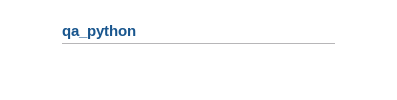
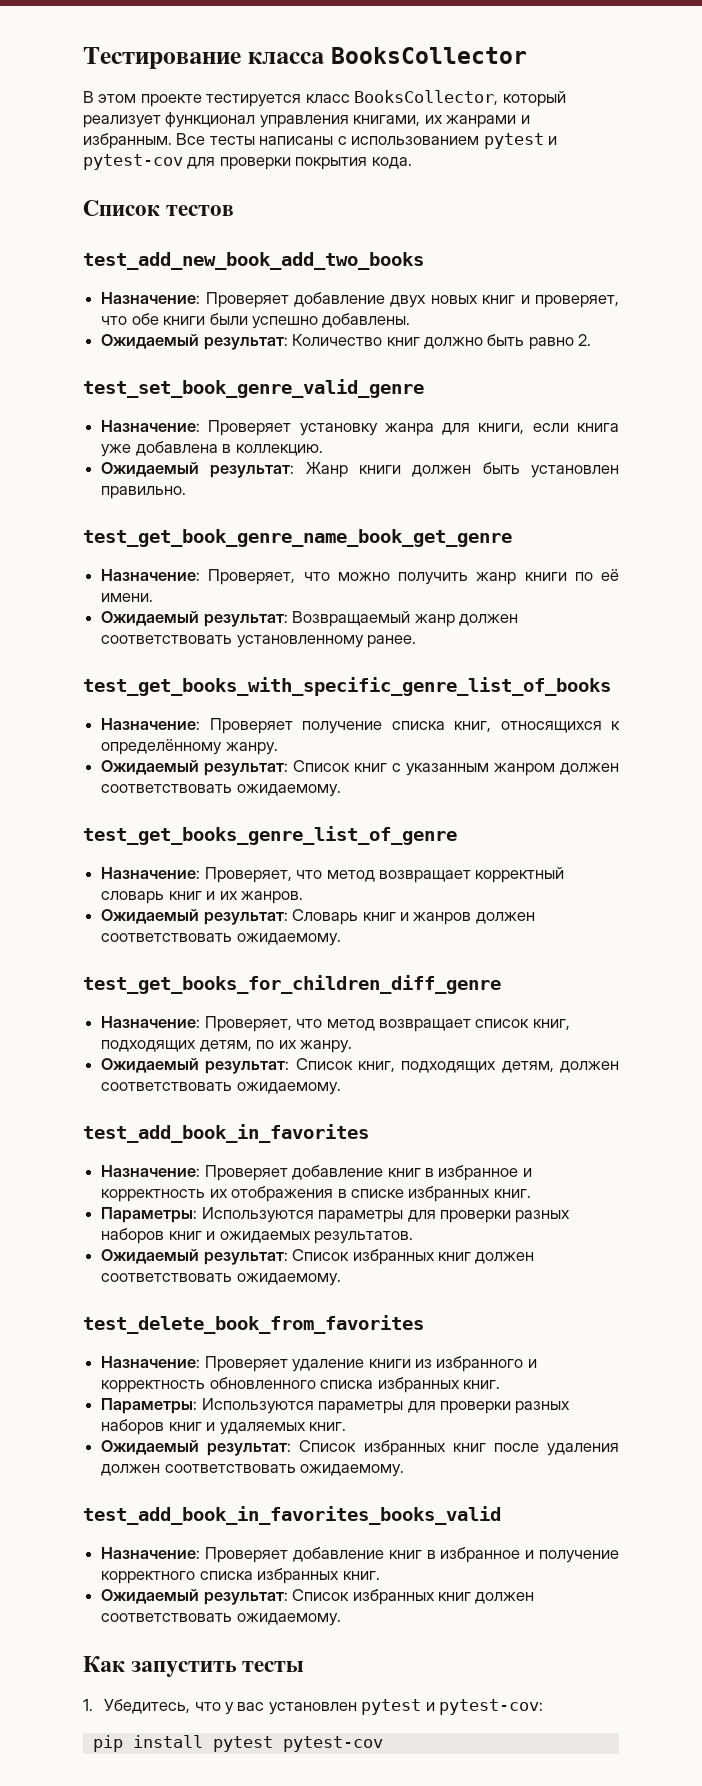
- qa_python
+ Тестирование класса BooksCollector
+ В этом проекте тестируется класс BooksCollector, который реализует функционал управления книгами, их жанрами и избранным. Все тесты написаны с использованием pytest и pytest-cov для проверки покрытия кода.
+ Список тестов
+ test_add_new_book_add_two_books
+ Назначение: Проверяет добавление двух новых книг и проверяет, что обе книги были успешно добавлены.
+ Ожидаемый результат: Количество книг должно быть равно 2.
+ test_set_book_genre_valid_genre
+ Назначение: Проверяет установку жанра для книги, если книга уже добавлена в коллекцию.
+ Ожидаемый результат: Жанр книги должен быть установлен правильно.
+ test_get_book_genre_name_book_get_genre
+ Назначение: Проверяет, что можно получить жанр книги по её имени.
+ Ожидаемый результат: Возвращаемый жанр должен соответствовать установленному ранее.
+ test_get_books_with_specific_genre_list_of_books
+ Назначение: Проверяет получение списка книг, относящихся к определённому жанру.
+ Ожидаемый результат: Список книг с указанным жанром должен соответствовать ожидаемому.
+ test_get_books_genre_list_of_genre
+ Назначение: Проверяет, что метод возвращает корректный словарь книг и их жанров.
+ Ожидаемый результат: Словарь книг и жанров должен соответствовать ожидаемому.
+ test_get_books_for_children_diff_genre
+ Назначение: Проверяет, что метод возвращает список книг, подходящих детям, по их жанру.
+ Ожидаемый результат: Список книг, подходящих детям, должен соответствовать ожидаемому.
+ test_add_book_in_favorites
+ Назначение: Проверяет добавление книг в избранное и корректность их отображения в списке избранных книг.
+ Параметры: Используются параметры для проверки разных наборов книг и ожидаемых результатов.
+ Ожидаемый результат: Список избранных книг должен соответствовать ожидаемому.
+ test_delete_book_from_favorites
+ Назначение: Проверяет удаление книги из избранного и корректность обновленного списка избранных книг.
+ Параметры: Используются параметры для проверки разных наборов книг и удаляемых книг.
+ Ожидаемый результат: Список избранных книг после удаления должен соответствовать ожидаемому.
+ test_add_book_in_favorites_books_valid
+ Назначение: Проверяет добавление книг в избранное и получение корректного списка избранных книг.
+ Ожидаемый результат: Список избранных книг должен соответствовать ожидаемому.
+ Как запустить тесты
+ 1. Убедитесь, что у вас установлен pytest и pytest-cov:
+ pip install pytest pytest-cov

